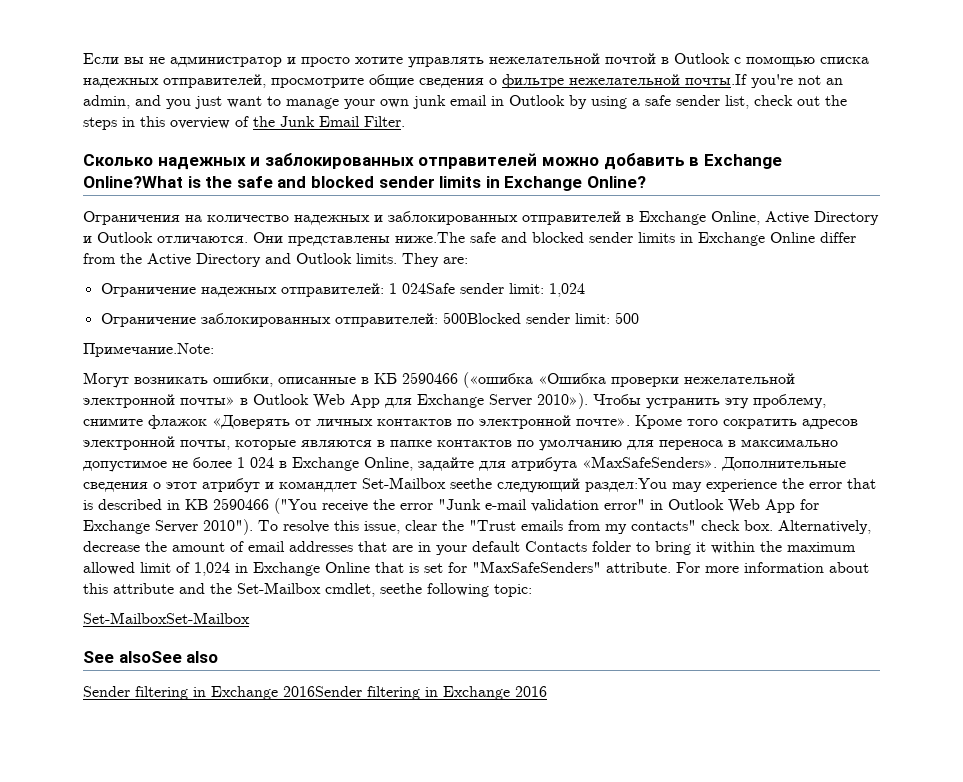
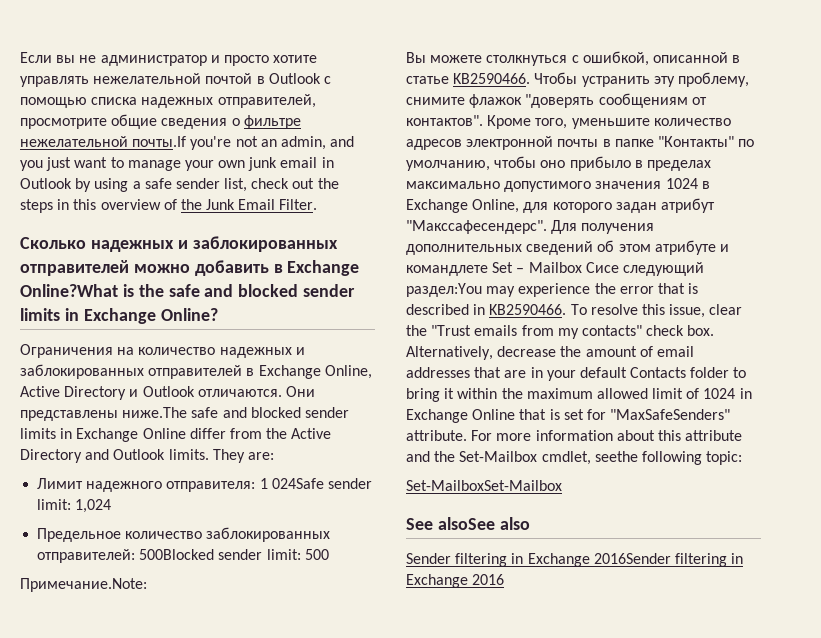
- Ограничение надежных отправителей: 1 024Safe sender limit: 1,024
+ Лимит надежного отправителя: 1 024Safe sender limit: 1,024
- Ограничение заблокированных отправителей: 500Blocked sender limit: 500
+ Предельное количество заблокированных отправителей: 500Blocked sender limit: 500
- Могут возникать ошибки, описанные в КБ 2590466 («ошибка «Ошибка проверки нежелательной электронной почты» в Outlook Web App для Exchange Server 2010»).
+ Вы можете столкнуться с ошибкой, описанной в статье KB2590466.
- Чтобы устранить эту проблему, снимите флажок «Доверять от личных контактов по электронной почте». Кроме того сократить адресов электронной почты, которые являются в папке контактов по умолчанию для переноса в максимально допустимое не более 1 024 в Exchange Online, задайте для атрибута «MaxSafeSenders». Дополнительные сведения о этот атрибут и командлет Set-Mailbox seethe следующий раздел:You may experience the error that is described in KB 2590466 ("You receive the error "Junk e-mail validation error" in Outlook Web App for Exchange Server 2010").
+ Чтобы устранить эту проблему, снимите флажок "доверять сообщениям от контактов". Кроме того, уменьшите количество адресов электронной почты в папке "Контакты" по умолчанию, чтобы оно прибыло в пределах максимально допустимого значения 1024 в Exchange Online, для которого задан атрибут "Макссафесендерс". Для получения дополнительных сведений об этом атрибуте и командлете Set – Mailbox Сисе следующий раздел:You may experience the error that is described in KB2590466.
- Alternatively, decrease the amount of email addresses that are in your default Contacts folder to bring it within the maximum allowed limit of 1,024 in Exchange Online that is set for "MaxSafeSenders" attribute.
+ Alternatively, decrease the amount of email addresses that are in your default Contacts folder to bring it within the maximum allowed limit of 1024 in Exchange Online that is set for "MaxSafeSenders" attribute.

